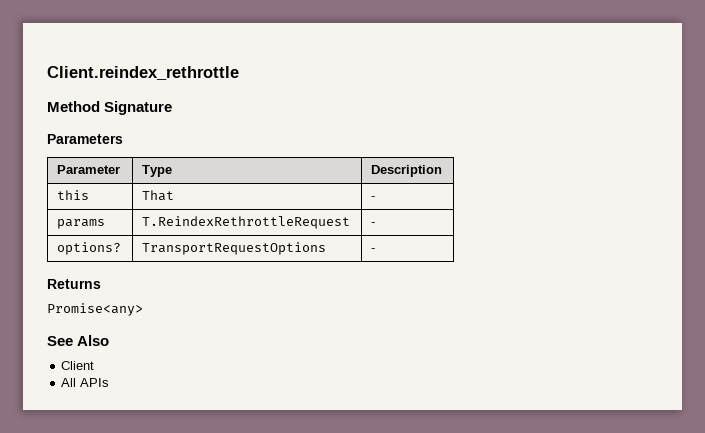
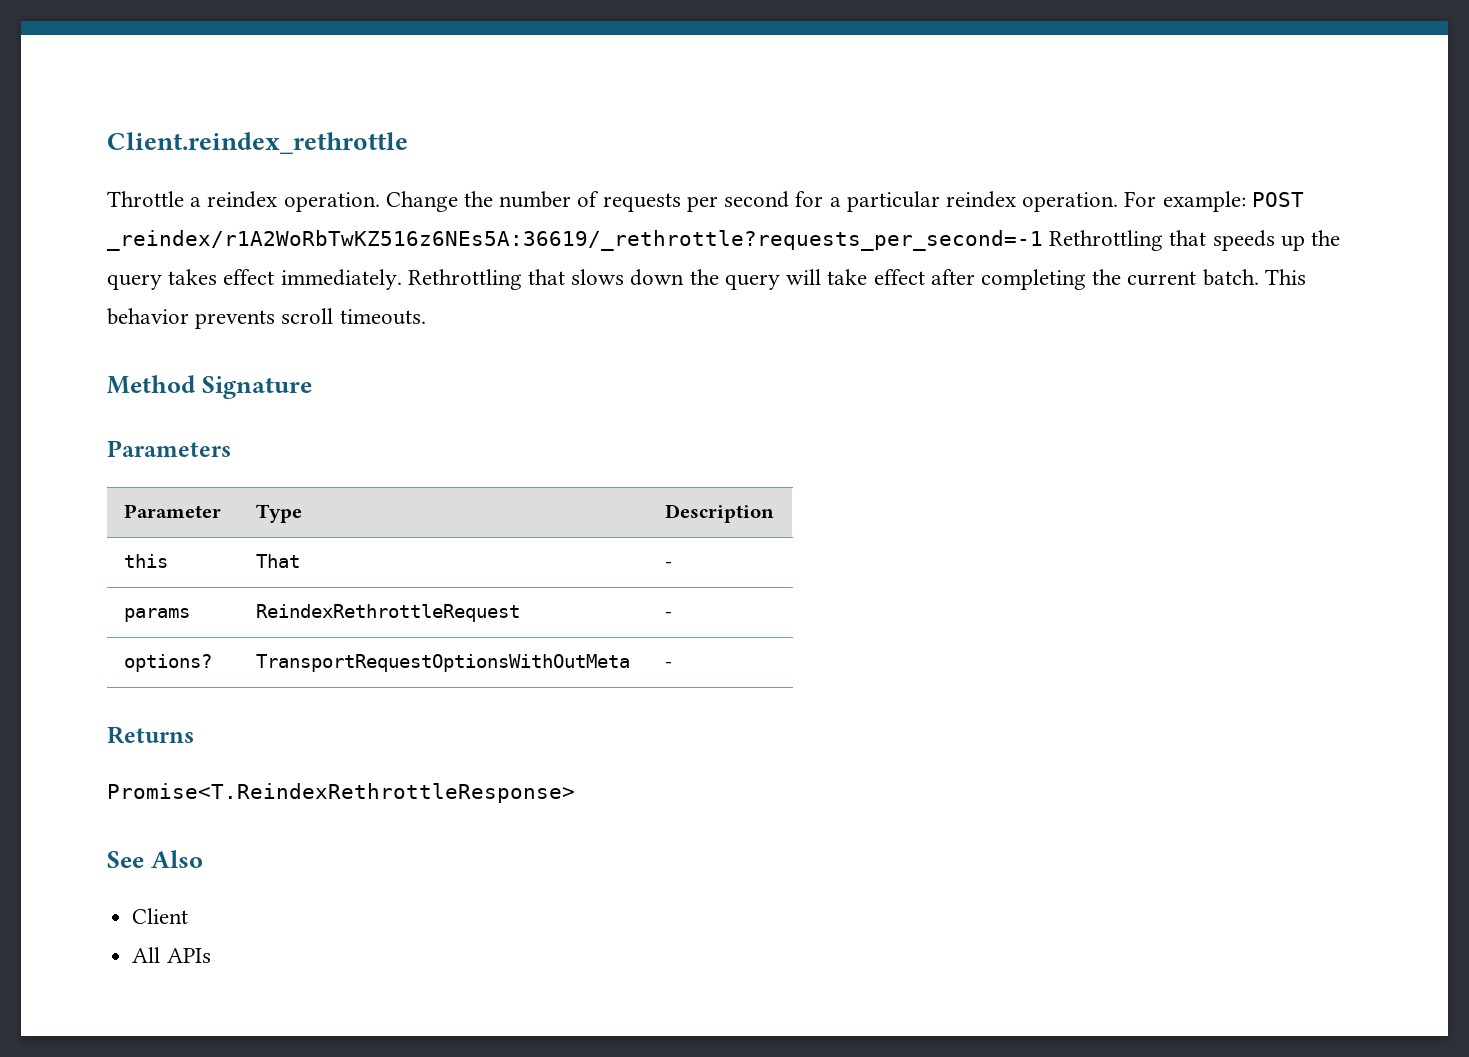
+ Throttle a reindex operation. Change the number of requests per second for a particular reindex operation. For example: POST _reindex/r1A2WoRbTwKZ516z6NEs5A:36619/_rethrottle?requests_per_second=-1 Rethrottling that speeds up the query takes effect immediately. Rethrottling that slows down the query will take effect after completing the current batch. This behavior prevents scroll timeouts.
- params | T.ReindexRethrottleRequest | -
+ params | ReindexRethrottleRequest | -
- options? | TransportRequestOptions | -
+ options? | TransportRequestOptionsWithOutMeta | -
- Promise<any>
+ Promise<T.ReindexRethrottleResponse>

